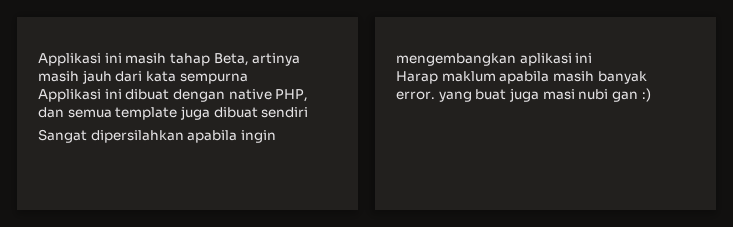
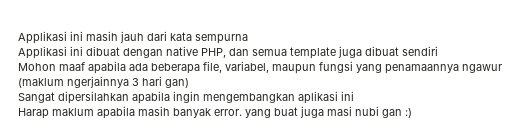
- Applikasi ini masih tahap Beta, artinya masih jauh dari kata sempurna
+ Applikasi ini masih jauh dari kata sempurna
+ Mohon maaf apabila ada beberapa file, variabel, maupun fungsi yang penamaannya ngawur (maklum ngerjainnya 3 hari gan)

